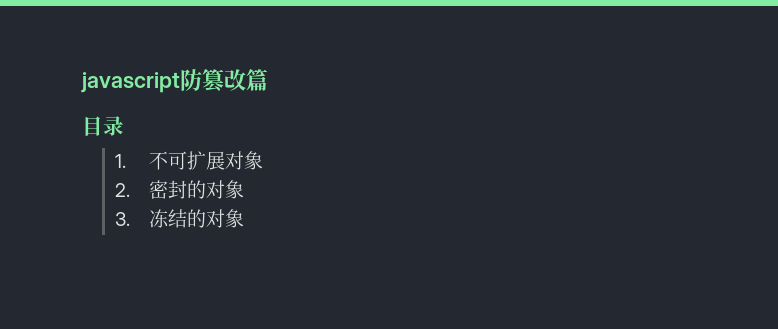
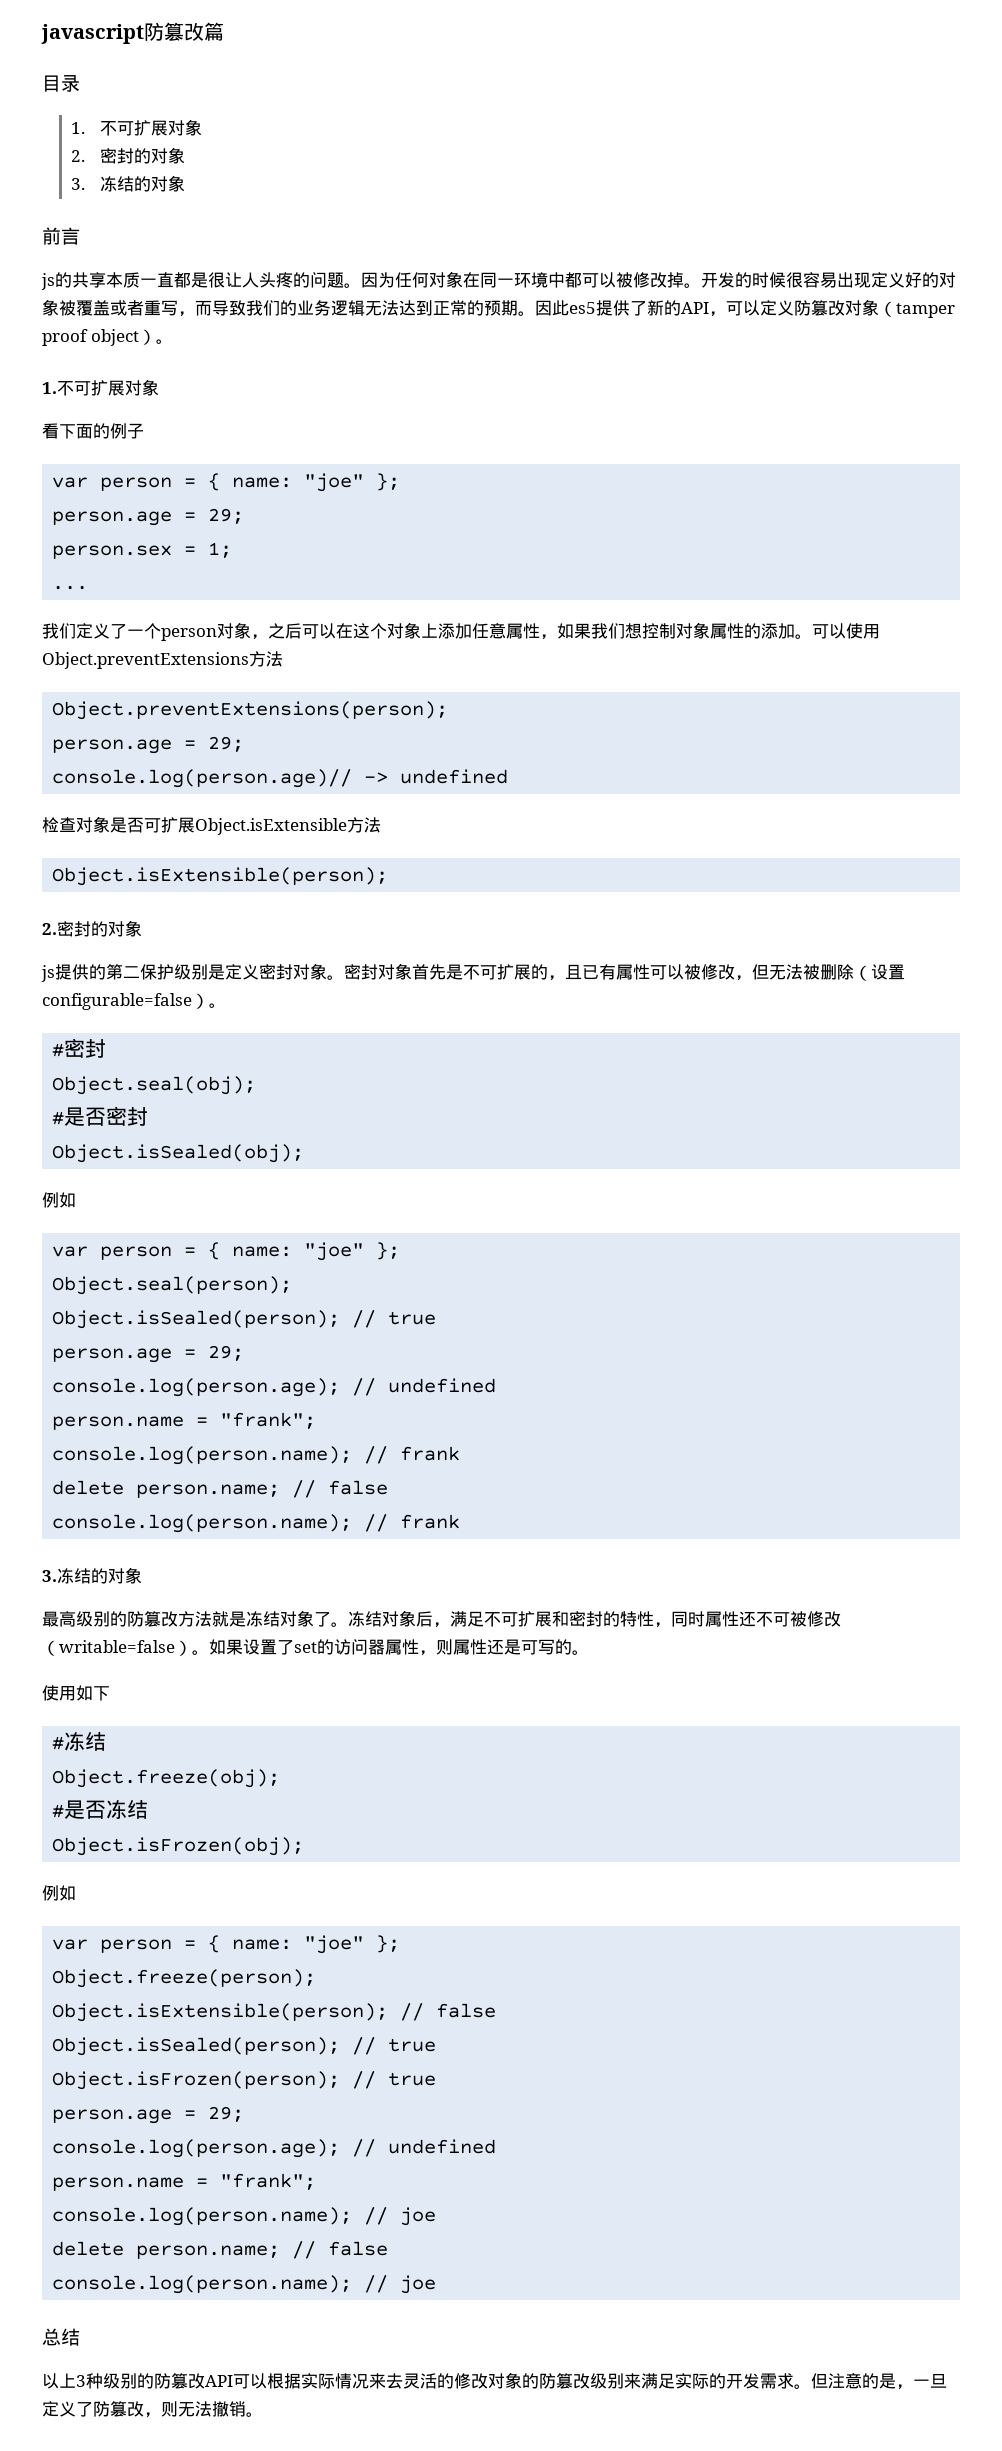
+ 前言
+ js的共享本质一直都是很让人头疼的问题。因为任何对象在同一环境中都可以被修改掉。开发的时候很容易出现定义好的对象被覆盖或者重写，而导致我们的业务逻辑无法达到正常的预期。因此es5提供了新的API，可以定义防篡改对象（tamper proof object）。
+ 1.不可扩展对象
+ 看下面的例子
+ var person = { name: "joe" };
+ person.age = 29;
+ person.sex = 1;
+ ...
+ 我们定义了一个person对象，之后可以在这个对象上添加任意属性，如果我们想控制对象属性的添加。可以使用Object.preventExtensions方法
+ Object.preventExtensions(person);
+ person.age = 29;
+ console.log(person.age)// -> undefined
+ 检查对象是否可扩展Object.isExtensible方法
+ Object.isExtensible(person);
+ 2.密封的对象
+ js提供的第二保护级别是定义密封对象。密封对象首先是不可扩展的，且已有属性可以被修改，但无法被删除（设置configurable=false）。
+ #密封
+ Object.seal(obj);
+ #是否密封
+ Object.isSealed(obj);
+ 例如
+ var person = { name: "joe" };
+ Object.seal(person);
+ Object.isSealed(person); // true
+ person.age = 29;
+ console.log(person.age); // undefined
+ person.name = "frank";
+ console.log(person.name); // frank
+ delete person.name; // false
+ console.log(person.name); // frank
+ 3.冻结的对象
+ 最高级别的防篡改方法就是冻结对象了。冻结对象后，满足不可扩展和密封的特性，同时属性还不可被修改（writable=false）。如果设置了set的访问器属性，则属性还是可写的。
+ 使用如下
+ #冻结
+ Object.freeze(obj);
+ #是否冻结
+ Object.isFrozen(obj);
+ 例如
+ var person = { name: "joe" };
+ Object.freeze(person);
+ Object.isExtensible(person); // false
+ Object.isSealed(person); // true
+ Object.isFrozen(person); // true
+ person.age = 29;
+ console.log(person.age); // undefined
+ person.name = "frank";
+ console.log(person.name); // joe
+ delete person.name; // false
+ console.log(person.name); // joe
+ 总结
+ 以上3种级别的防篡改API可以根据实际情况来去灵活的修改对象的防篡改级别来满足实际的开发需求。但注意的是，一旦定义了防篡改，则无法撤销。

